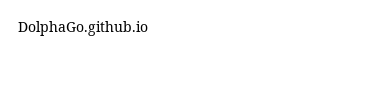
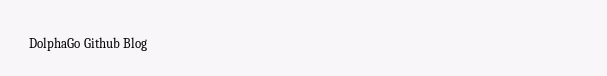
- DolphaGo.github.io
+ DolphaGo Github Blog

